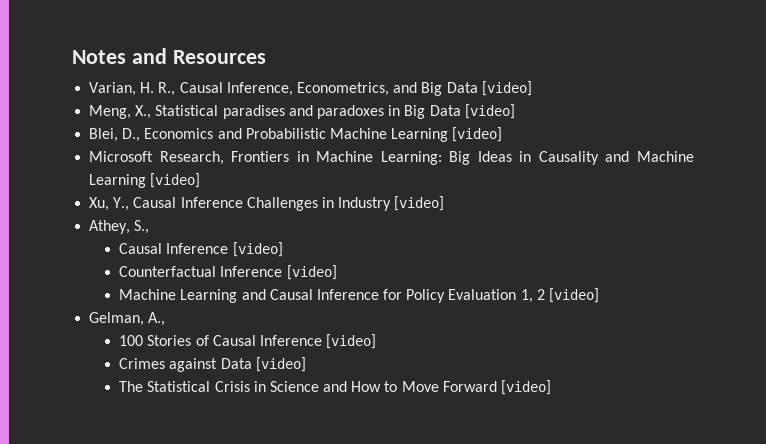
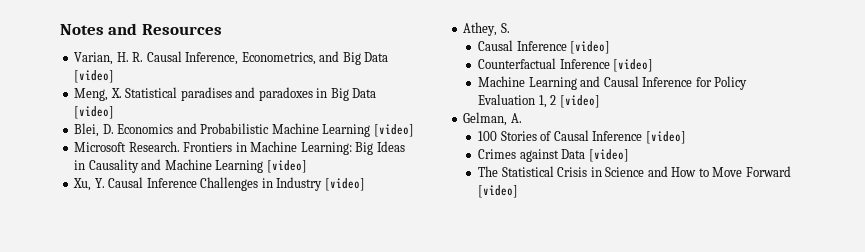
- Varian, H. R., Causal Inference, Econometrics, and Big Data [video]
+ Varian, H. R. Causal Inference, Econometrics, and Big Data [video]
- Meng, X., Statistical paradises and paradoxes in Big Data [video]
+ Meng, X. Statistical paradises and paradoxes in Big Data [video]
- Blei, D., Economics and Probabilistic Machine Learning [video]
+ Blei, D. Economics and Probabilistic Machine Learning [video]
- Microsoft Research, Frontiers in Machine Learning: Big Ideas in Causality and Machine Learning [video]
+ Microsoft Research. Frontiers in Machine Learning: Big Ideas in Causality and Machine Learning [video]
- Xu, Y., Causal Inference Challenges in Industry [video]
+ Xu, Y. Causal Inference Challenges in Industry [video]
- Athey, S.,
+ Athey, S.
- Gelman, A.,
+ Gelman, A.

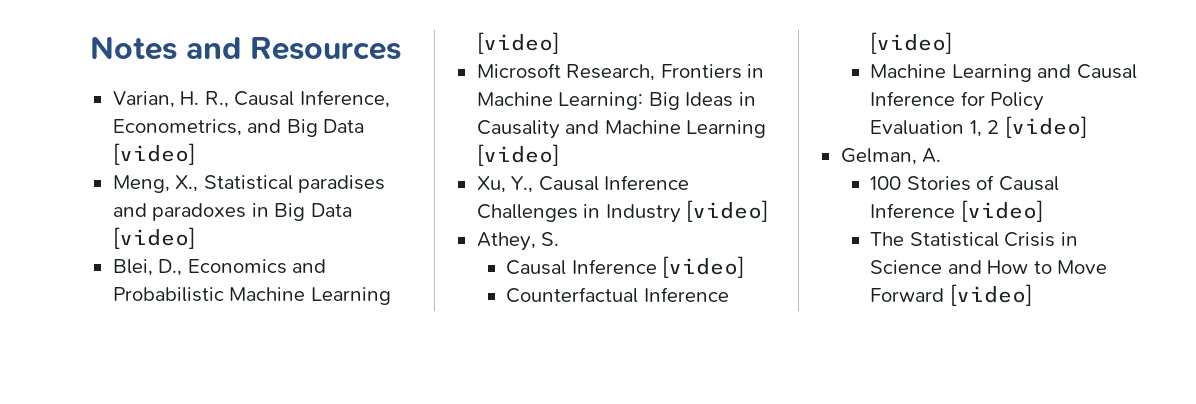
- Varian, H. R. Causal Inference, Econometrics, and Big Data [video]
+ Varian, H. R., Causal Inference, Econometrics, and Big Data [video]
- Meng, X. Statistical paradises and paradoxes in Big Data [video]
+ Meng, X., Statistical paradises and paradoxes in Big Data [video]
- Blei, D. Economics and Probabilistic Machine Learning [video]
+ Blei, D., Economics and Probabilistic Machine Learning [video]
- Microsoft Research. Frontiers in Machine Learning: Big Ideas in Causality and Machine Learning [video]
+ Microsoft Research, Frontiers in Machine Learning: Big Ideas in Causality and Machine Learning [video]
- Xu, Y. Causal Inference Challenges in Industry [video]
+ Xu, Y., Causal Inference Challenges in Industry [video]
- Crimes against Data [video]

